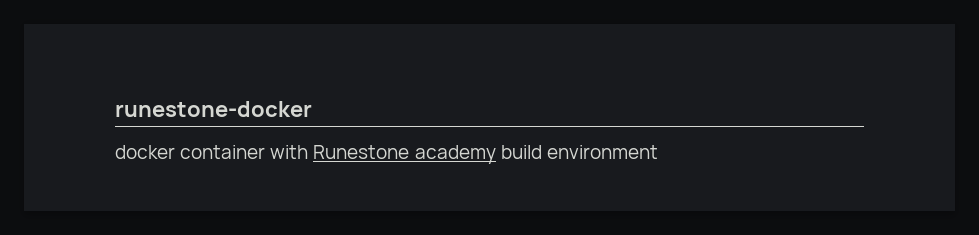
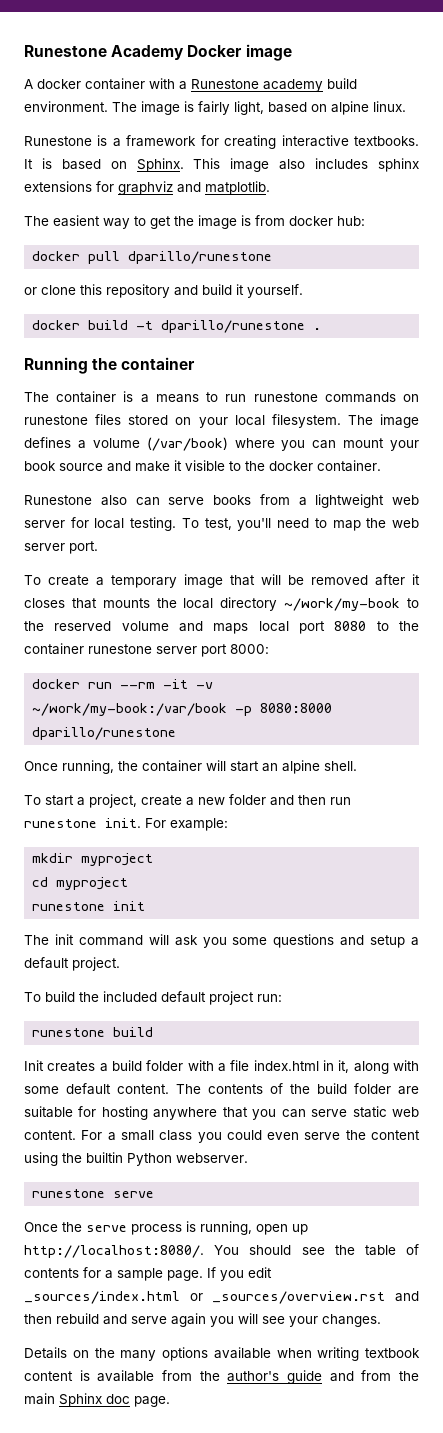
- runestone-docker
- docker container with Runestone academy build environment
+ Runestone Academy Docker image
+ A docker container with a Runestone academy build environment. The image is fairly light, based on alpine linux.
+ Runestone is a framework for creating interactive textbooks. It is based on Sphinx. This image also includes sphinx extensions for graphviz and matplotlib.
+ The easient way to get the image is from docker hub:
+ docker pull dparillo/runestone
+ or clone this repository and build it yourself.
+ docker build -t dparillo/runestone .
+ Running the container
+ The container is a means to run runestone commands on runestone files stored on your local filesystem. The image defines a volume (/var/book) where you can mount your book source and make it visible to the docker container.
+ Runestone also can serve books from a lightweight web server for local testing. To test, you'll need to map the web server port.
+ To create a temporary image that will be removed after it closes that mounts the local directory ~/work/my-book to the reserved volume and maps local port 8080 to the container runestone server port 8000:
+ docker run --rm -it -v ~/work/my-book:/var/book -p 8080:8000 dparillo/runestone
+ Once running, the container will start an alpine shell.
+ To start a project, create a new folder and then run runestone init. For example:
+ mkdir myproject
+ cd myproject
+ runestone init
+ The init command will ask you some questions and setup a default project.
+ To build the included default project run:
+ runestone build
+ Init creates a build folder with a file index.html in it, along with some default content. The contents of the build folder are suitable for hosting anywhere that you can serve static web content. For a small class you could even serve the content using the builtin Python webserver.
+ runestone serve
+ Once the serve process is running, open up http://localhost:8080/. You should see the table of contents for a sample page. If you edit _sources/index.html or _sources/overview.rst and then rebuild and serve again you will see your changes.
+ Details on the many options available when writing textbook content is available from the author's guide and from the main Sphinx doc page.

